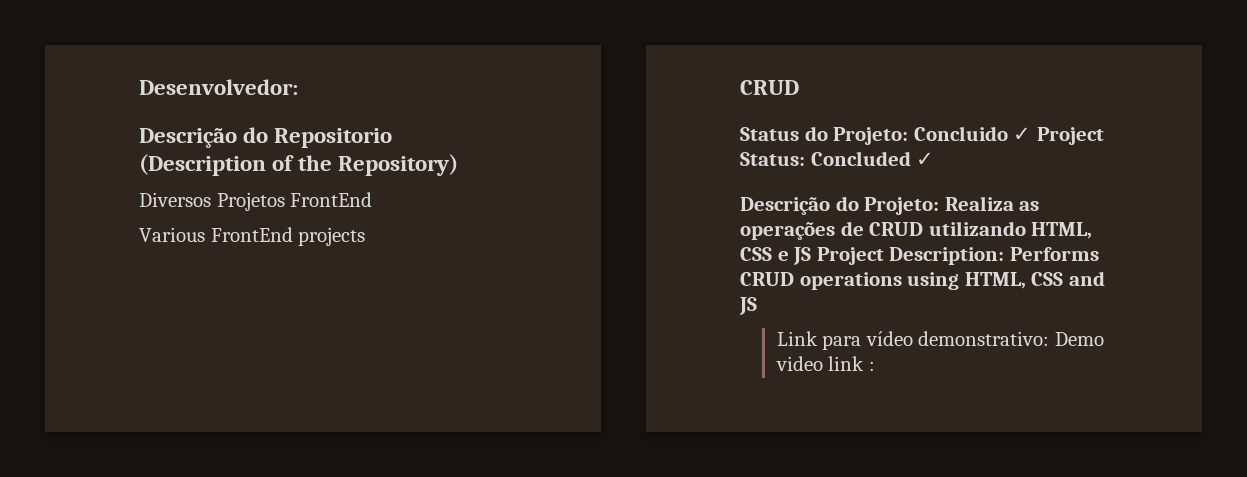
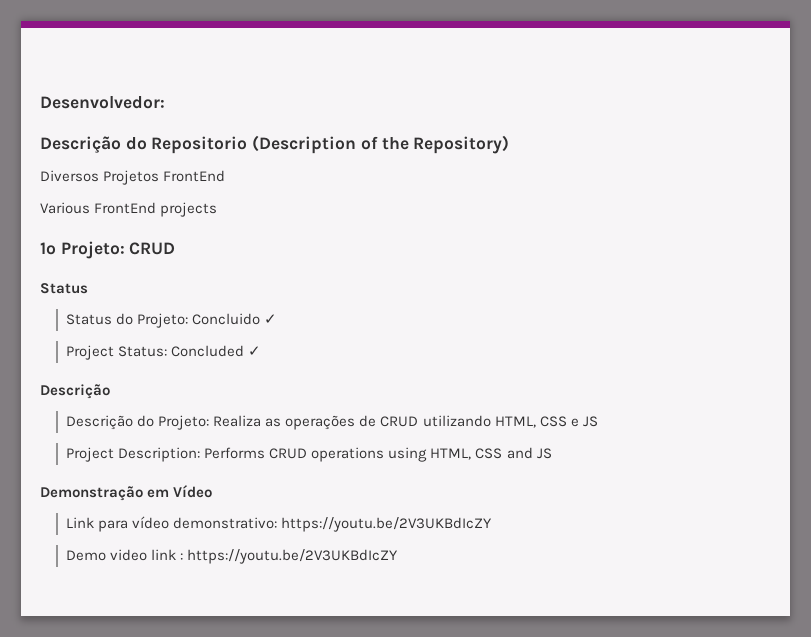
  Various FrontEnd projects
- CRUD
- Status do Projeto: Concluido ✓ Project Status: Concluded ✓
- Descrição do Projeto: Realiza as operações de CRUD utilizando HTML, CSS e JS Project Description: Performs CRUD operations using HTML, CSS and JS
+ 1º Projeto: CRUD
+ Status
+ Status do Projeto: Concluido ✓
+ Project Status: Concluded ✓
+ Descrição
+ Descrição do Projeto: Realiza as operações de CRUD utilizando HTML, CSS e JS
+ Project Description: Performs CRUD operations using HTML, CSS and JS
+ Demonstração em Vídeo
- Link para vídeo demonstrativo: Demo video link :
+ Link para vídeo demonstrativo: https://youtu.be/2V3UKBdIcZY
+ Demo video link : https://youtu.be/2V3UKBdIcZY

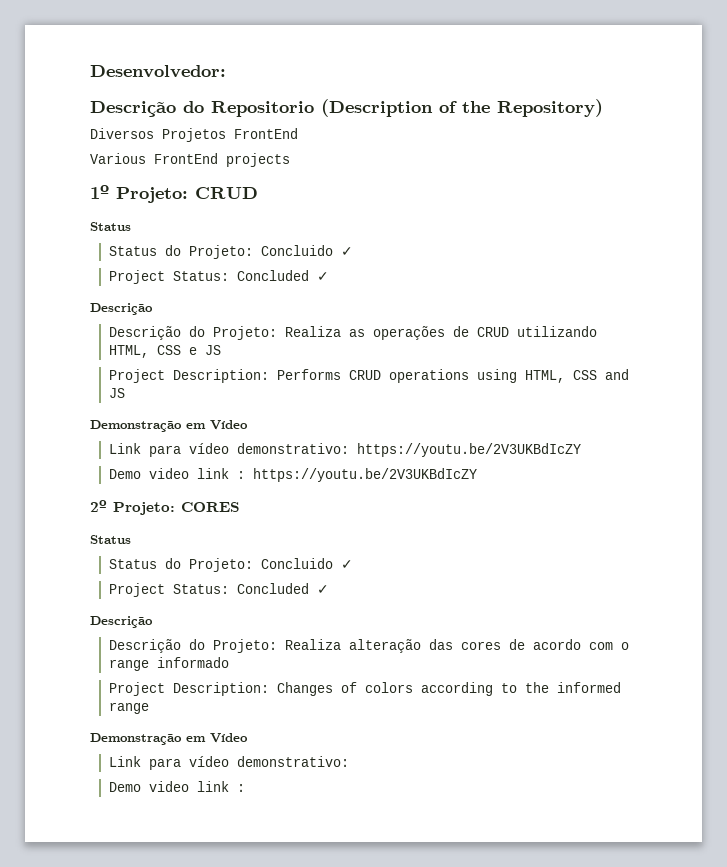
+ 2º Projeto: CORES
+ Status
+ Status do Projeto: Concluido ✓
+ Project Status: Concluded ✓
+ Descrição
+ Descrição do Projeto: Realiza alteração das cores de acordo com o range informado
+ Project Description: Changes of colors according to the informed range
+ Demonstração em Vídeo
+ Link para vídeo demonstrativo:
+ Demo video link :

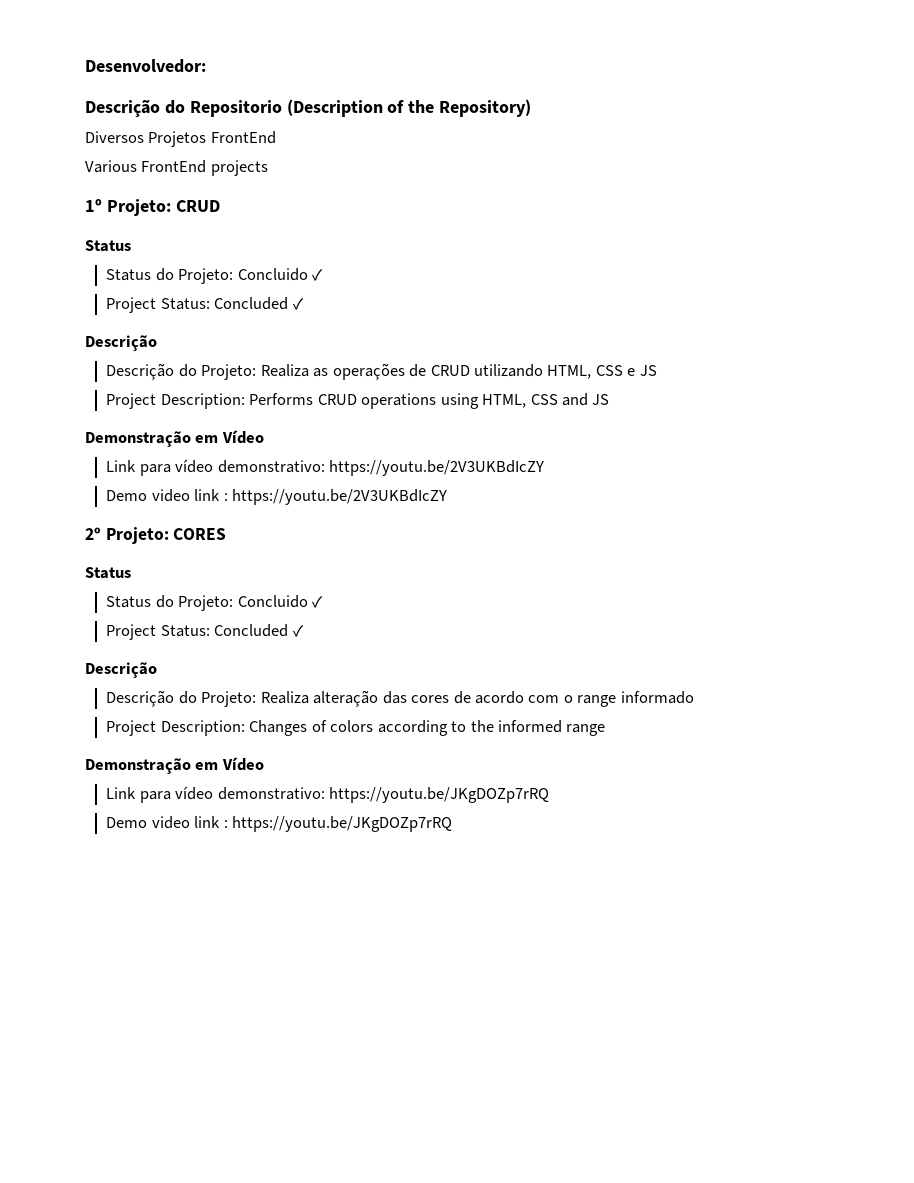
  Project Description: Changes of colors according to the informed range
  Demonstração em Vídeo
- Link para vídeo demonstrativo:
- Demo video link :
+ Link para vídeo demonstrativo: https://youtu.be/JKgDOZp7rRQ
+ Demo video link : https://youtu.be/JKgDOZp7rRQ

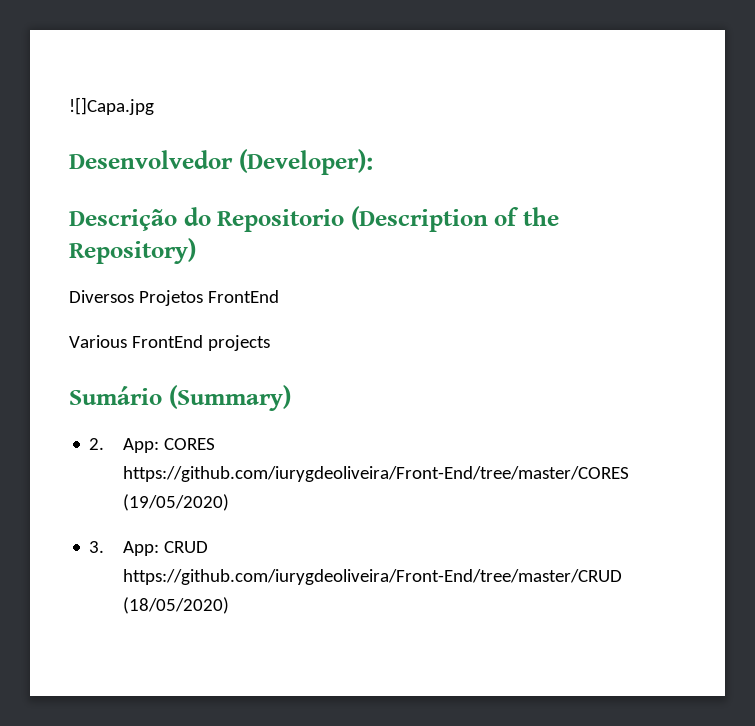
- Desenvolvedor:
+ ![]Capa.jpg
+ Desenvolvedor (Developer):
- 1º Projeto: CRUD
- Status
- Status do Projeto: Concluido ✓
- Project Status: Concluded ✓
- Descrição
- Descrição do Projeto: Realiza as operações de CRUD utilizando HTML, CSS e JS
- Project Description: Performs CRUD operations using HTML, CSS and JS
- Demonstração em Vídeo
- Link para vídeo demonstrativo: https://youtu.be/2V3UKBdIcZY
- Demo video link : https://youtu.be/2V3UKBdIcZY
- 2º Projeto: CORES
- Status
- Status do Projeto: Concluido ✓
- Project Status: Concluded ✓
- Descrição
- Descrição do Projeto: Realiza alteração das cores de acordo com o range informado
- Project Description: Changes of colors according to the informed range
- Demonstração em Vídeo
- Link para vídeo demonstrativo: https://youtu.be/JKgDOZp7rRQ
- Demo video link : https://youtu.be/JKgDOZp7rRQ
+ Sumário (Summary)
+ 2. App: CORES https://github.com/iurygdeoliveira/Front-End/tree/master/CORES (19/05/2020)
+ 3. App: CRUD https://github.com/iurygdeoliveira/Front-End/tree/master/CRUD (18/05/2020)

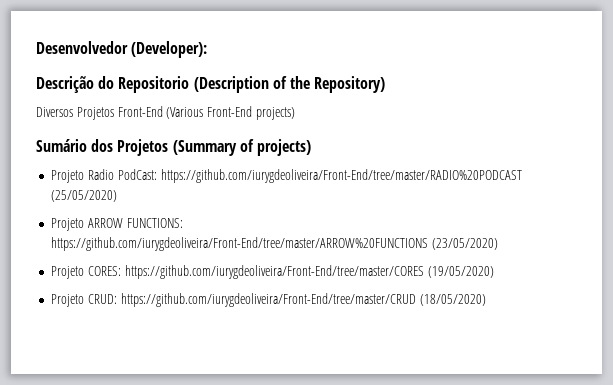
- ![]Capa.jpg
- Diversos Projetos FrontEnd
- Various FrontEnd projects
- Sumário (Summary)
- 2. App: CORES https://github.com/iurygdeoliveira/Front-End/tree/master/CORES (19/05/2020)
+ Diversos Projetos Front-End (Various Front-End projects)
+ Sumário dos Projetos (Summary of projects)
+ Projeto Radio PodCast: https://github.com/iurygdeoliveira/Front-End/tree/master/RADIO%20PODCAST (25/05/2020)
+ Projeto ARROW FUNCTIONS: https://github.com/iurygdeoliveira/Front-End/tree/master/ARROW%20FUNCTIONS (23/05/2020)
+ Projeto CORES: https://github.com/iurygdeoliveira/Front-End/tree/master/CORES (19/05/2020)
- 3. App: CRUD https://github.com/iurygdeoliveira/Front-End/tree/master/CRUD (18/05/2020)
+ Projeto CRUD: https://github.com/iurygdeoliveira/Front-End/tree/master/CRUD (18/05/2020)

